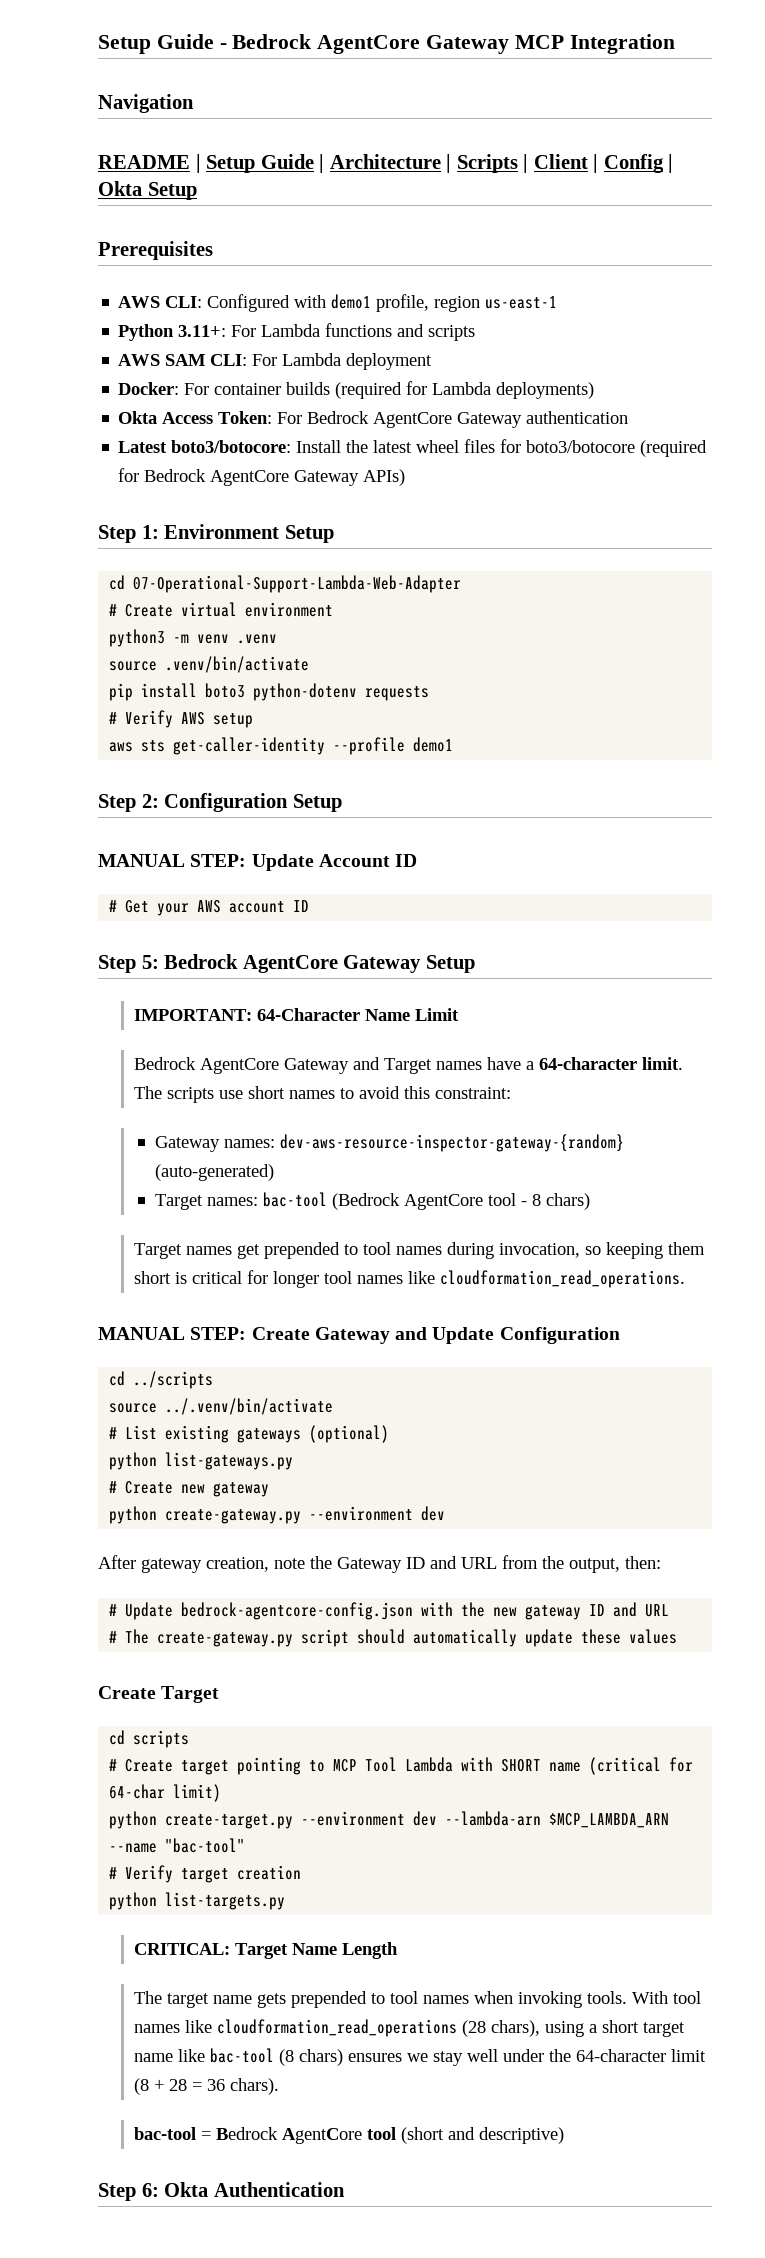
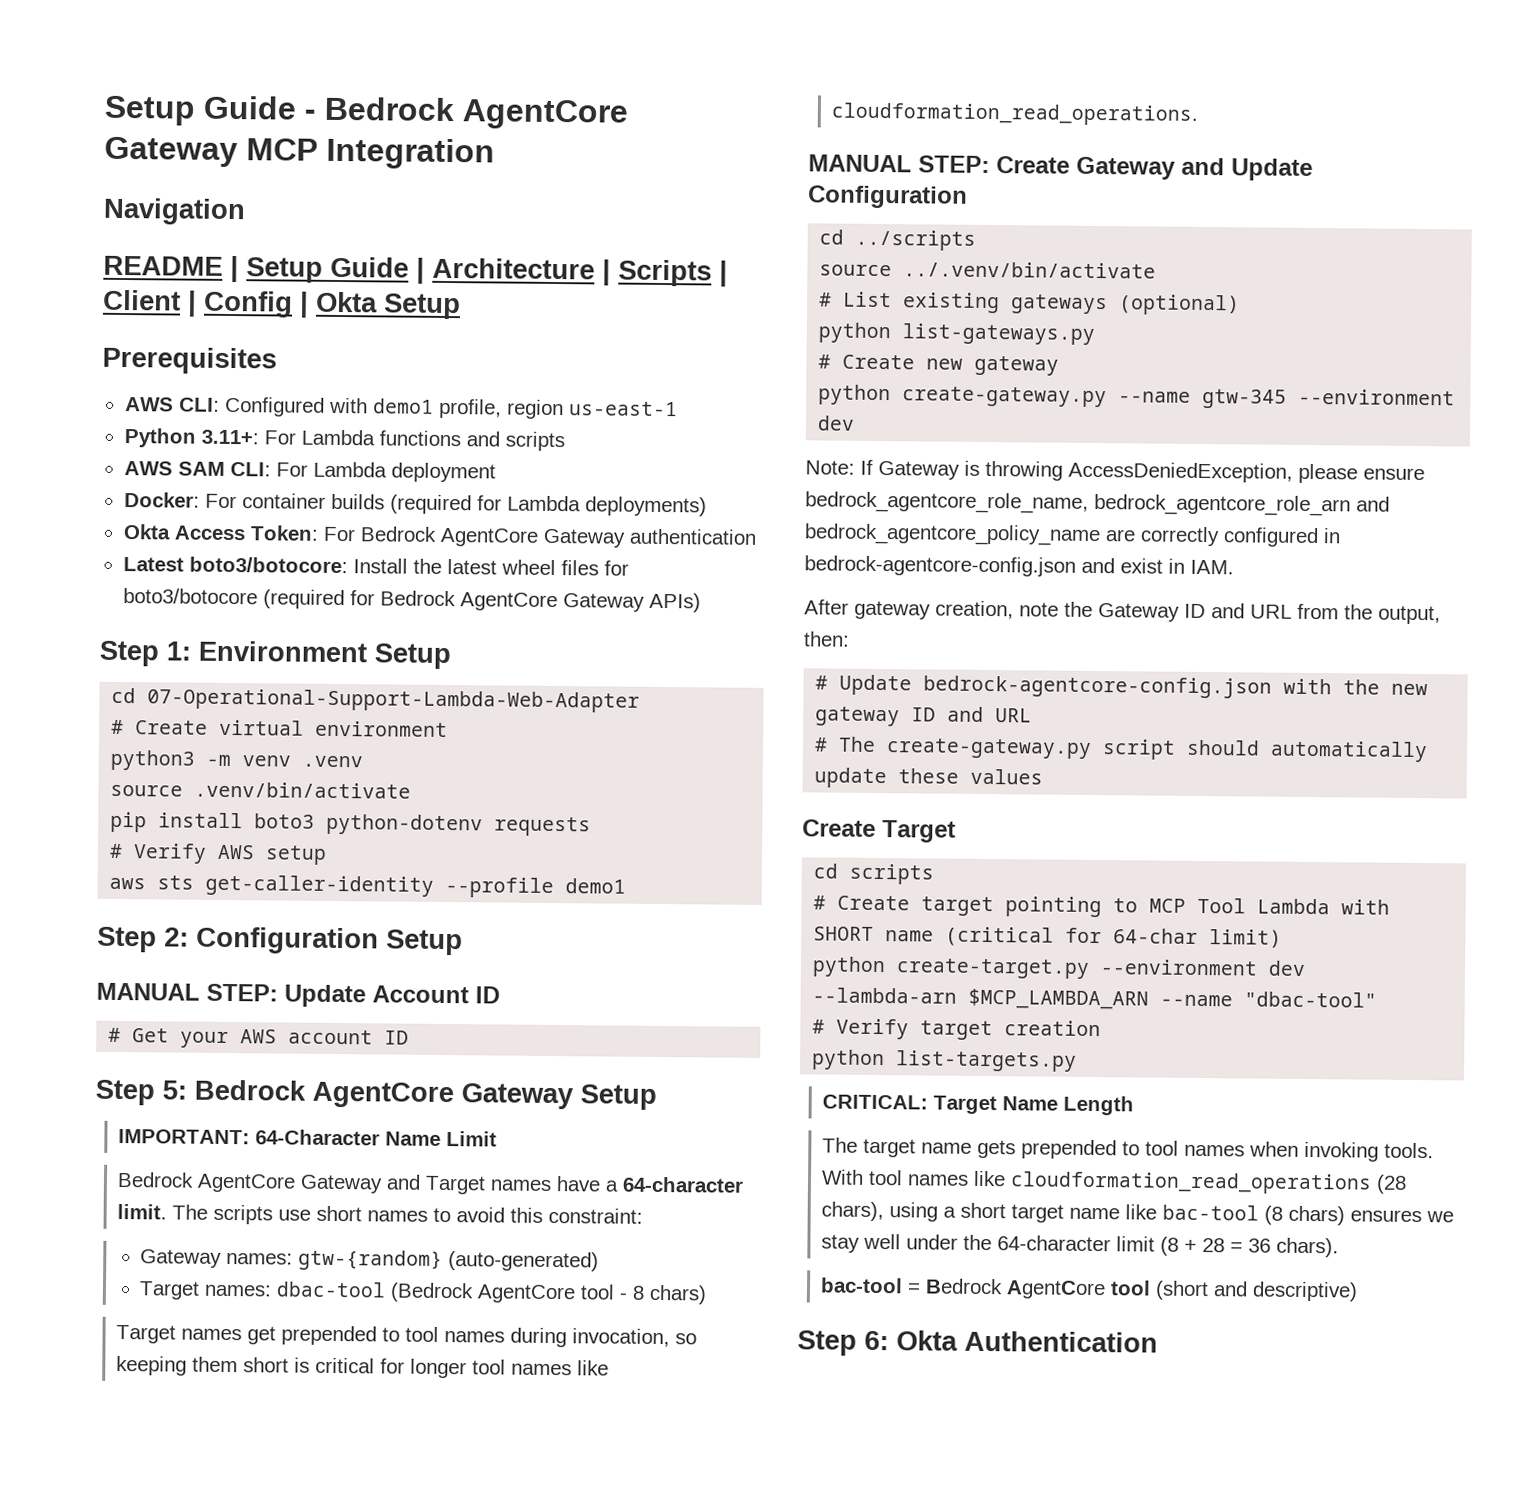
- Gateway names: dev-aws-resource-inspector-gateway-{random} (auto-generated)
+ Gateway names: gtw-{random} (auto-generated)
- Target names: bac-tool (Bedrock AgentCore tool - 8 chars)
+ Target names: dbac-tool (Bedrock AgentCore tool - 8 chars)
- python create-gateway.py --environment dev
+ python create-gateway.py --name gtw-345 --environment dev
+ Note: If Gateway is throwing AccessDeniedException, please ensure bedrock_agentcore_role_name, bedrock_agentcore_role_arn and bedrock_agentcore_policy_name are correctly configured in bedrock-agentcore-config.json and exist in IAM.
- python create-target.py --environment dev --lambda-arn $MCP_LAMBDA_ARN --name "bac-tool"
+ python create-target.py --environment dev --lambda-arn $MCP_LAMBDA_ARN --name "dbac-tool"

